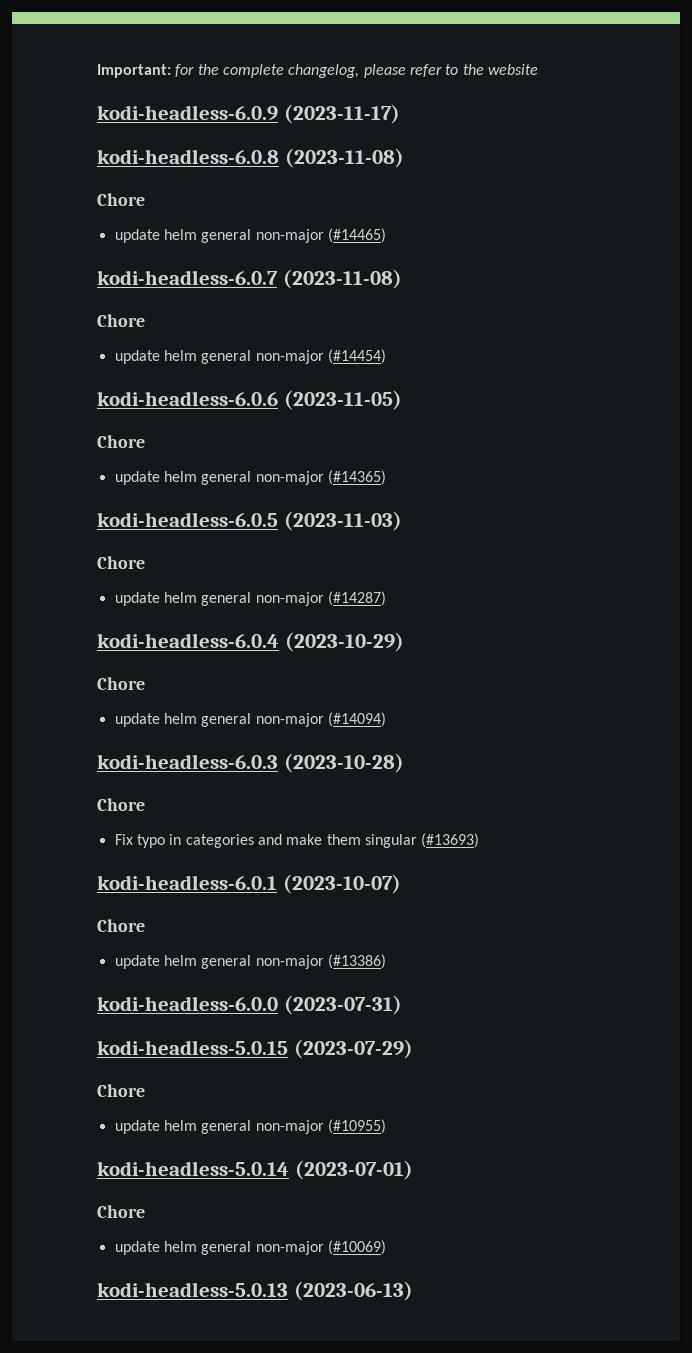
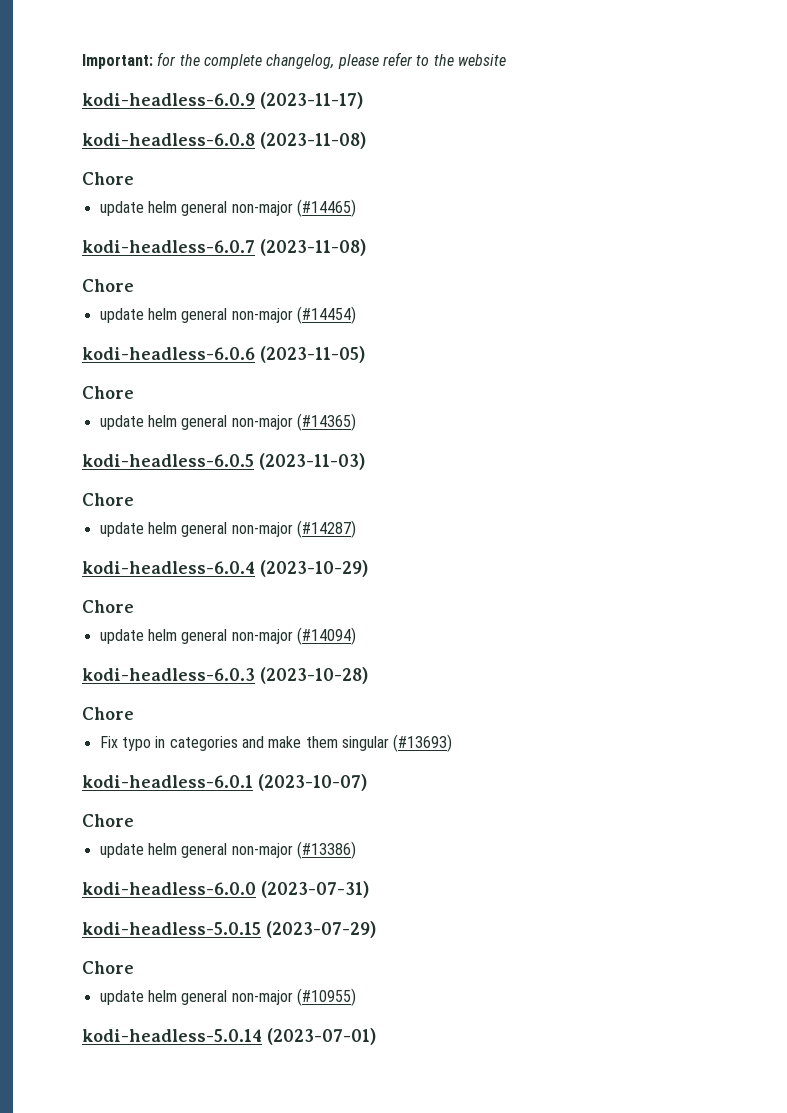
  kodi-headless-5.0.14 (2023-07-01)
- Chore
- update helm general non-major (#10069)
- kodi-headless-5.0.13 (2023-06-13)

